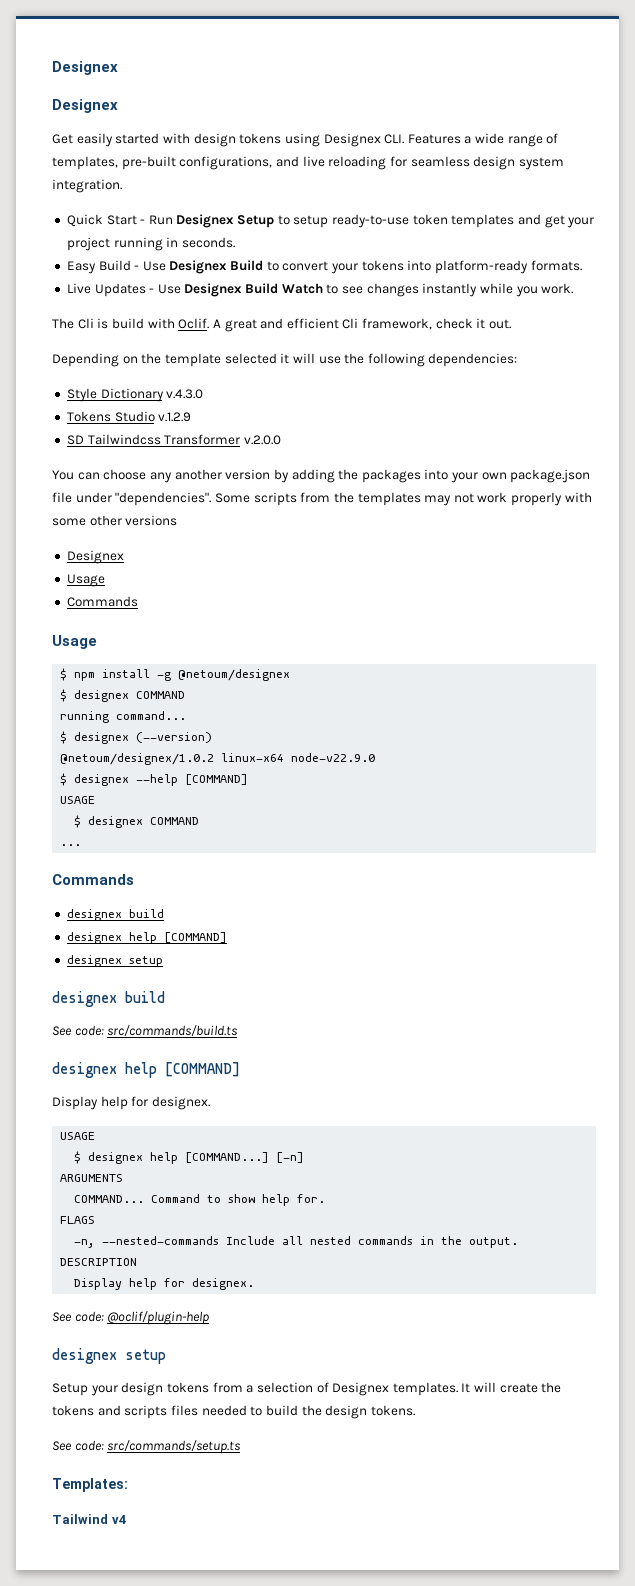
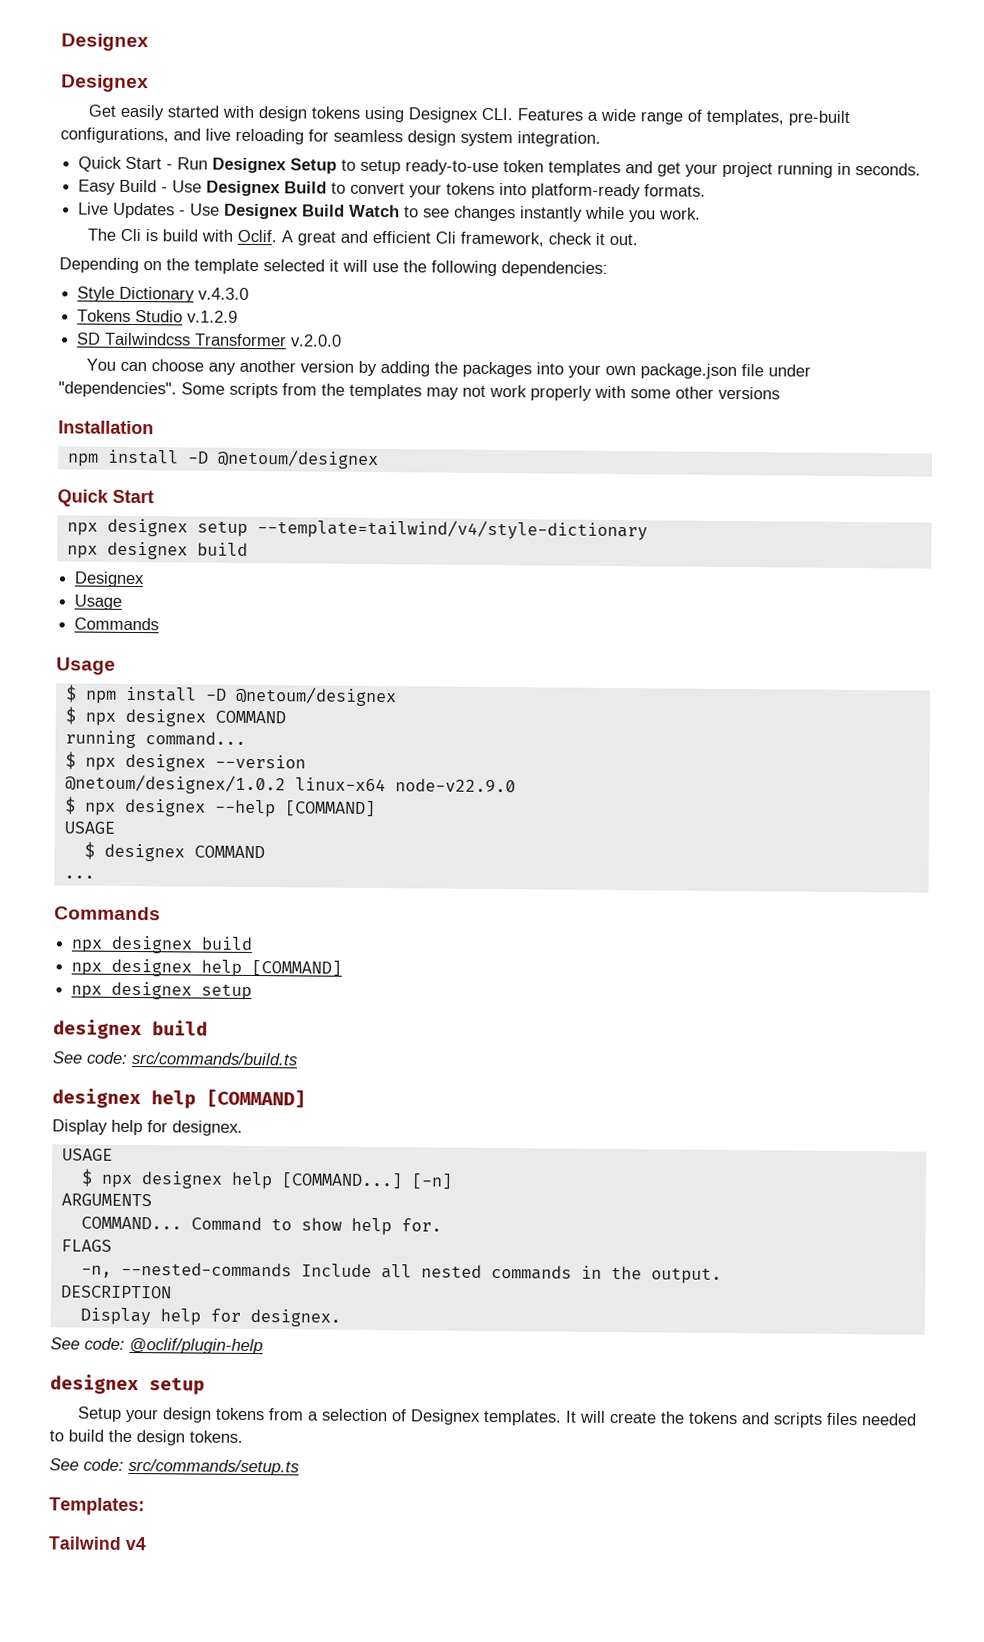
+ Installation
+ npm install -D @netoum/designex
+ Quick Start
+ npx designex setup --template=tailwind/v4/style-dictionary
+ npx designex build
- $ npm install -g @netoum/designex
- $ designex COMMAND
+ $ npm install -D @netoum/designex
+ $ npx designex COMMAND
- $ designex (--version)
+ $ npx designex --version
- $ designex --help [COMMAND]
+ $ npx designex --help [COMMAND]
  ...
  Commands
- designex build
- designex help [COMMAND]
- designex setup
+ npx designex build
+ npx designex help [COMMAND]
+ npx designex setup
- $ designex help [COMMAND...]
+ $ npx designex help [COMMAND...]

